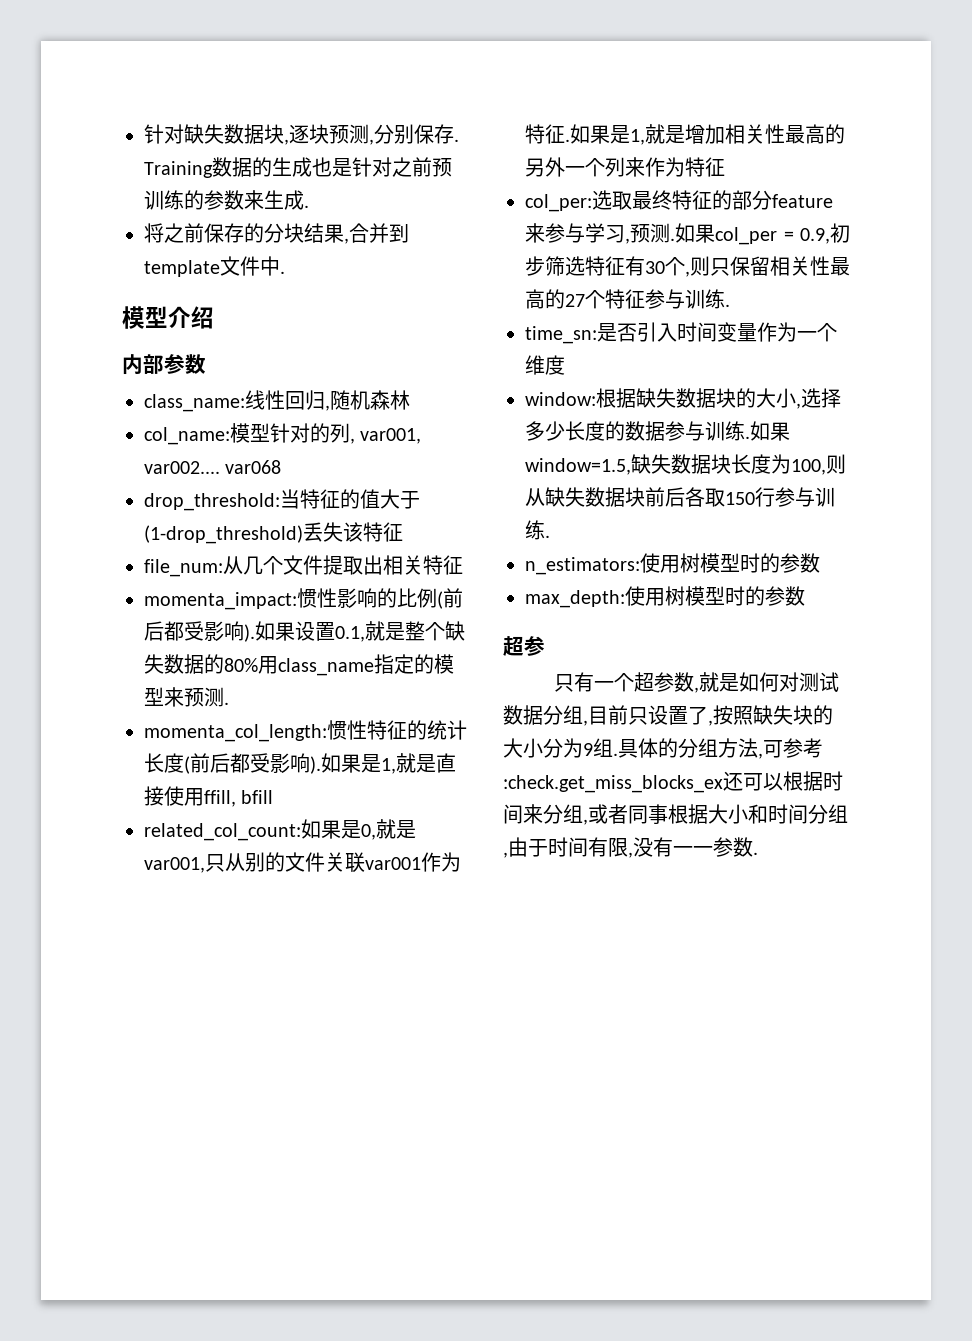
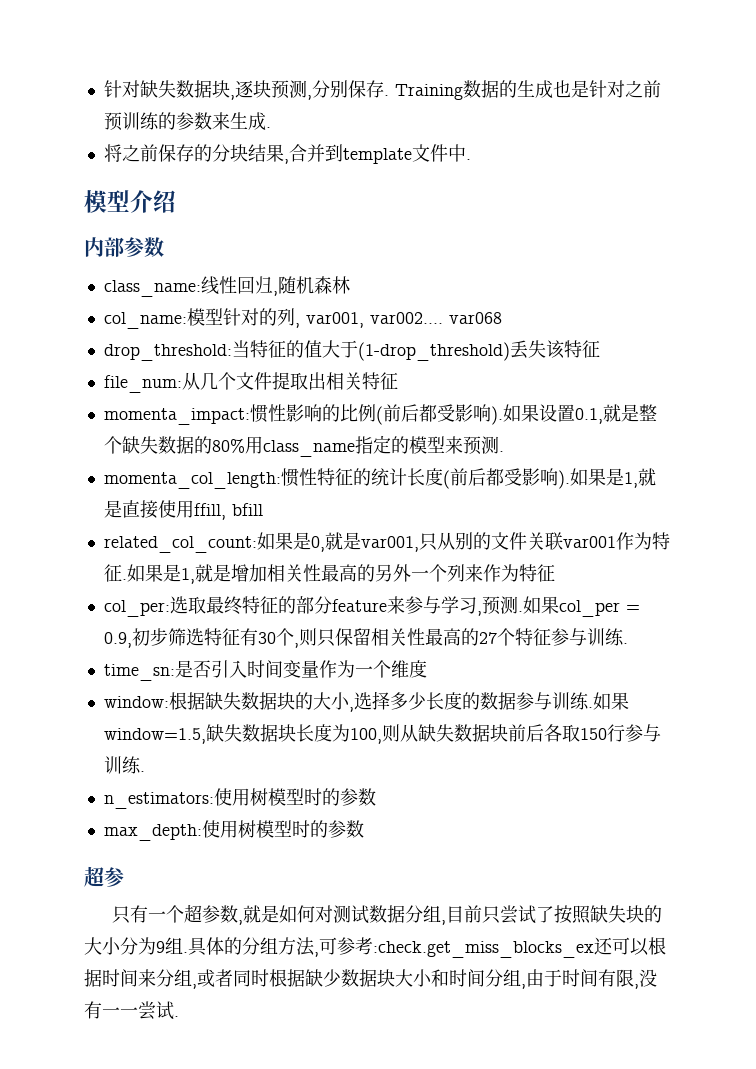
- 只有一个超参数,就是如何对测试数据分组,目前只设置了,按照缺失块的大小分为9组.
+ 只有一个超参数,就是如何对测试数据分组,目前只尝试了按照缺失块的大小分为9组.
- 具体的分组方法,可参考:check.get_miss_blocks_ex还可以根据时间来分组,或者同事根据大小和时间分组,由于时间有限,没有一一参数.
+ 具体的分组方法,可参考:check.get_miss_blocks_ex还可以根据时间来分组,或者同时根据缺少数据块大小和时间分组,由于时间有限,没有一一尝试.

